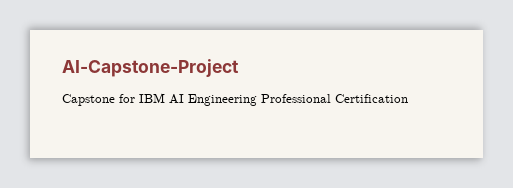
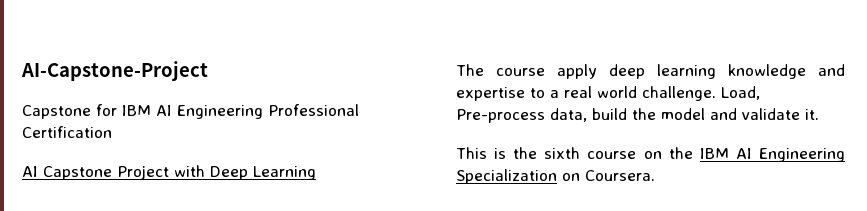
+ AI Capstone Project with Deep Learning
+ The course apply deep learning knowledge and expertise to a real world challenge. Load, Pre-process data, build the model and validate it.
+ This is the sixth course on the IBM AI Engineering Specialization on Coursera.

